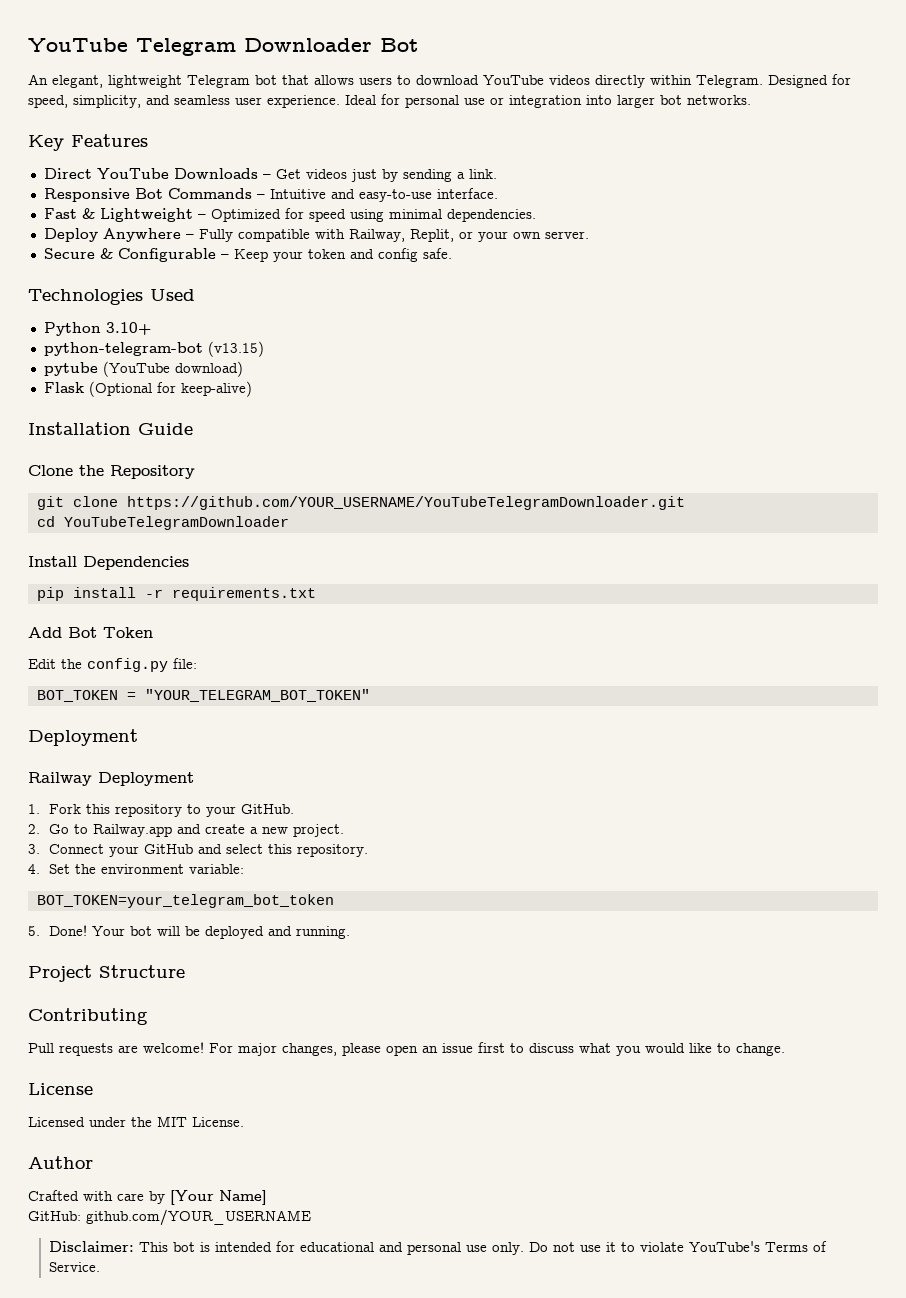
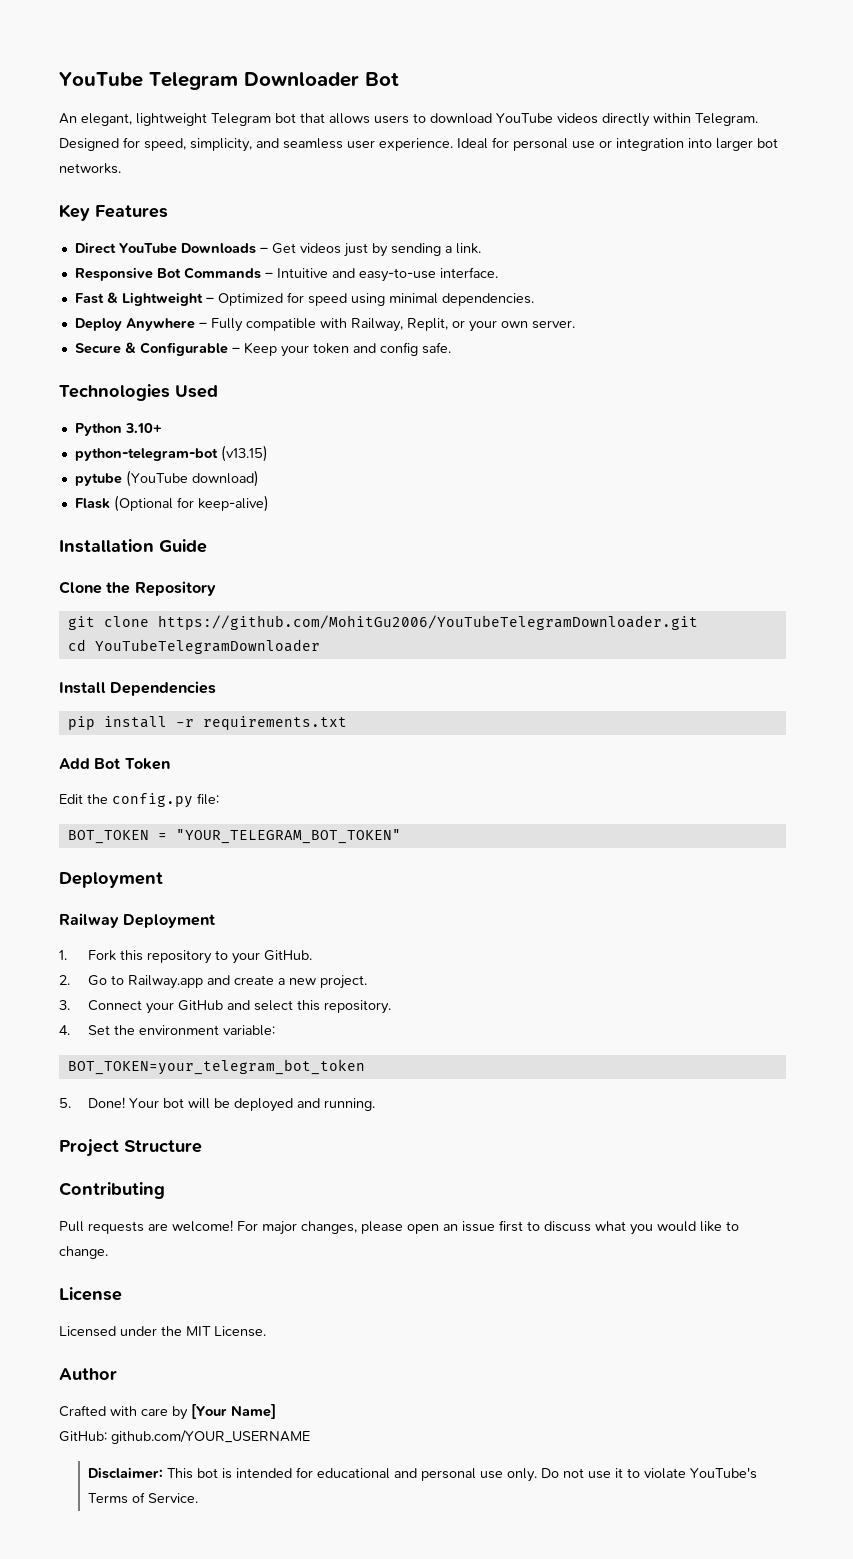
- git clone https://github.com/YOUR_USERNAME/YouTubeTelegramDownloader.git
+ git clone https://github.com/MohitGu2006/YouTubeTelegramDownloader.git

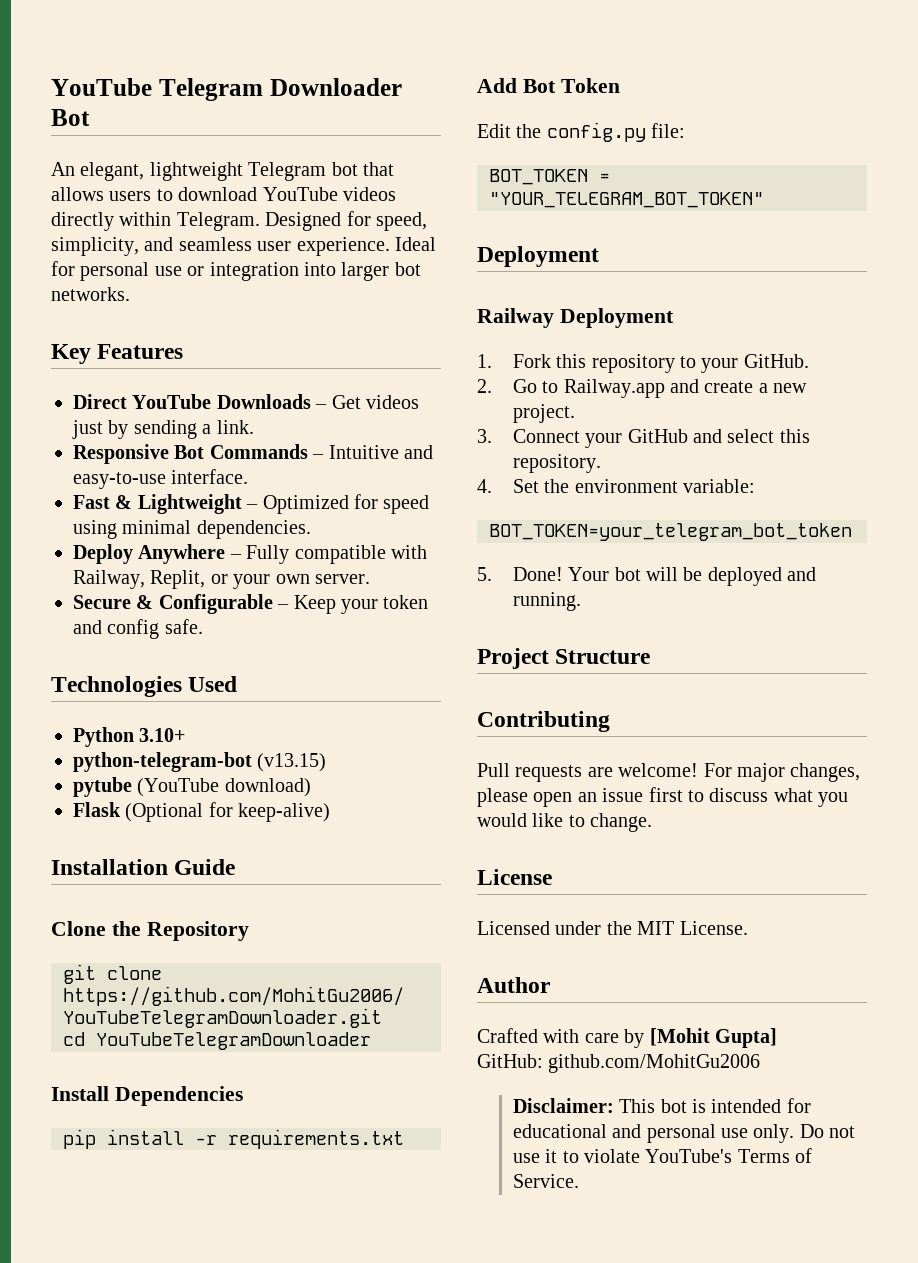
- Crafted with care by [Your Name]
+ Crafted with care by [Mohit Gupta]
- GitHub: github.com/YOUR_USERNAME
+ GitHub: github.com/MohitGu2006

